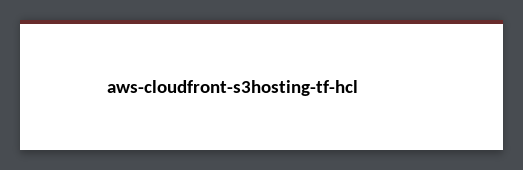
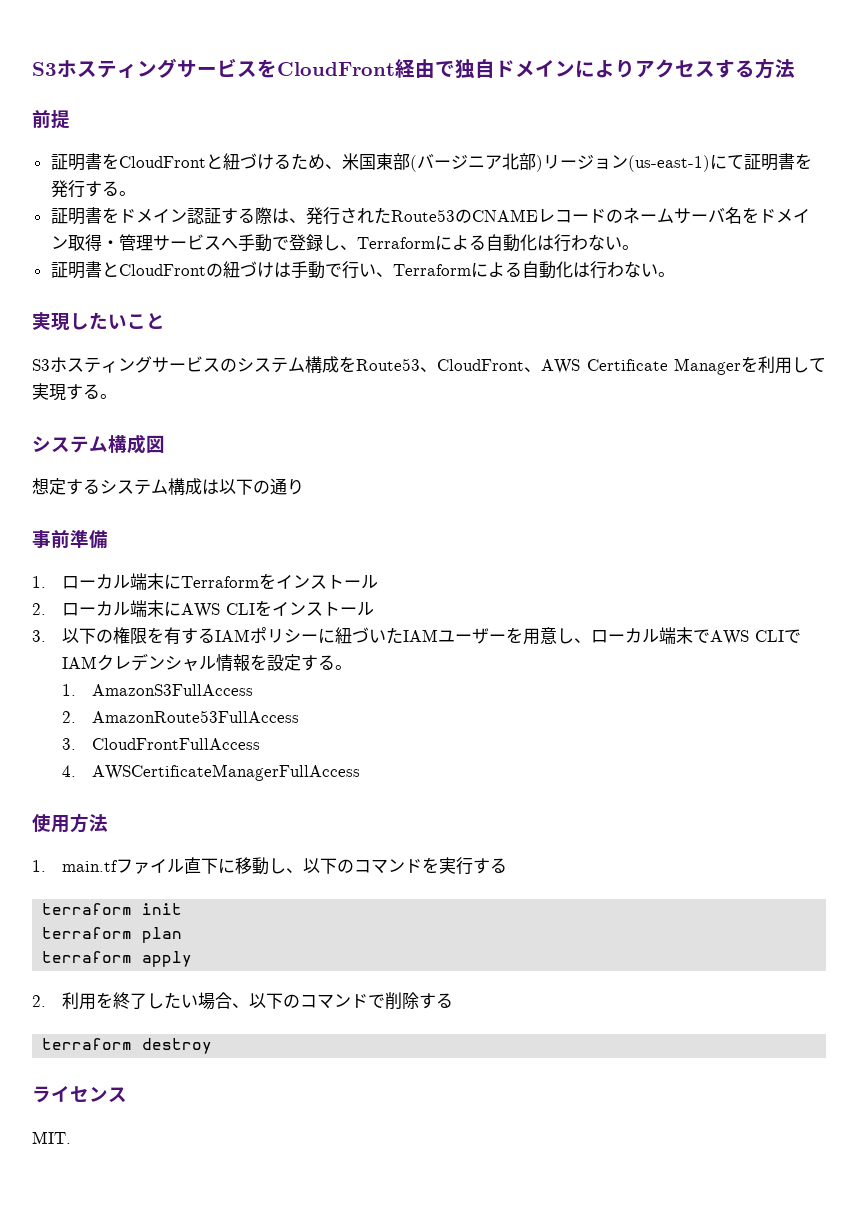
- aws-cloudfront-s3hosting-tf-hcl
+ S3ホスティングサービスをCloudFront経由で独自ドメインによりアクセスする方法
+ 前提
+ 証明書をCloudFrontと紐づけるため、米国東部(バージニア北部)リージョン(us-east-1)にて証明書を発行する。
+ 証明書をドメイン認証する際は、発行されたRoute53のCNAMEレコードのネームサーバ名をドメイン取得・管理サービスへ手動で登録し、Terraformによる自動化は行わない。
+ 証明書とCloudFrontの紐づけは手動で行い、Terraformによる自動化は行わない。
+ 実現したいこと
+ S3ホスティングサービスのシステム構成をRoute53、CloudFront、AWS Certificate Managerを利用して実現する。
+ システム構成図
+ 想定するシステム構成は以下の通り
+ 事前準備
+ 1.ローカル端末にTerraformをインストール
+ 2.ローカル端末にAWS CLIをインストール
+ 3.以下の権限を有するIAMポリシーに紐づいたIAMユーザーを用意し、ローカル端末でAWS CLIでIAMクレデンシャル情報を設定する。
+ 1. AmazonS3FullAccess
+ 2. AmazonRoute53FullAccess
+ 3. CloudFrontFullAccess
+ 4. AWSCertificateManagerFullAccess
+ 使用方法
+ 1. main.tfファイル直下に移動し、以下のコマンドを実行する
+ terraform init
+ terraform plan
+ terraform apply
+ 2.利用を終了したい場合、以下のコマンドで削除する
+ terraform destroy
+ ライセンス
+ MIT.

